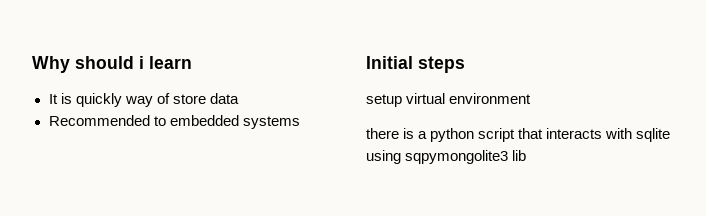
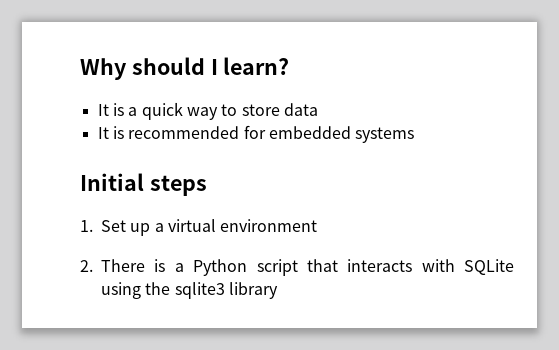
- Why should i learn
- It is quickly way of store data
- Recommended to embedded systems
+ Why should I learn?
+ It is a quick way to store data
+ It is recommended for embedded systems
- setup virtual environment
+ 1. Set up a virtual environment
- there is a python script that interacts with sqlite using sqpymongolite3 lib
+ 2. There is a Python script that interacts with SQLite using the sqlite3 library

